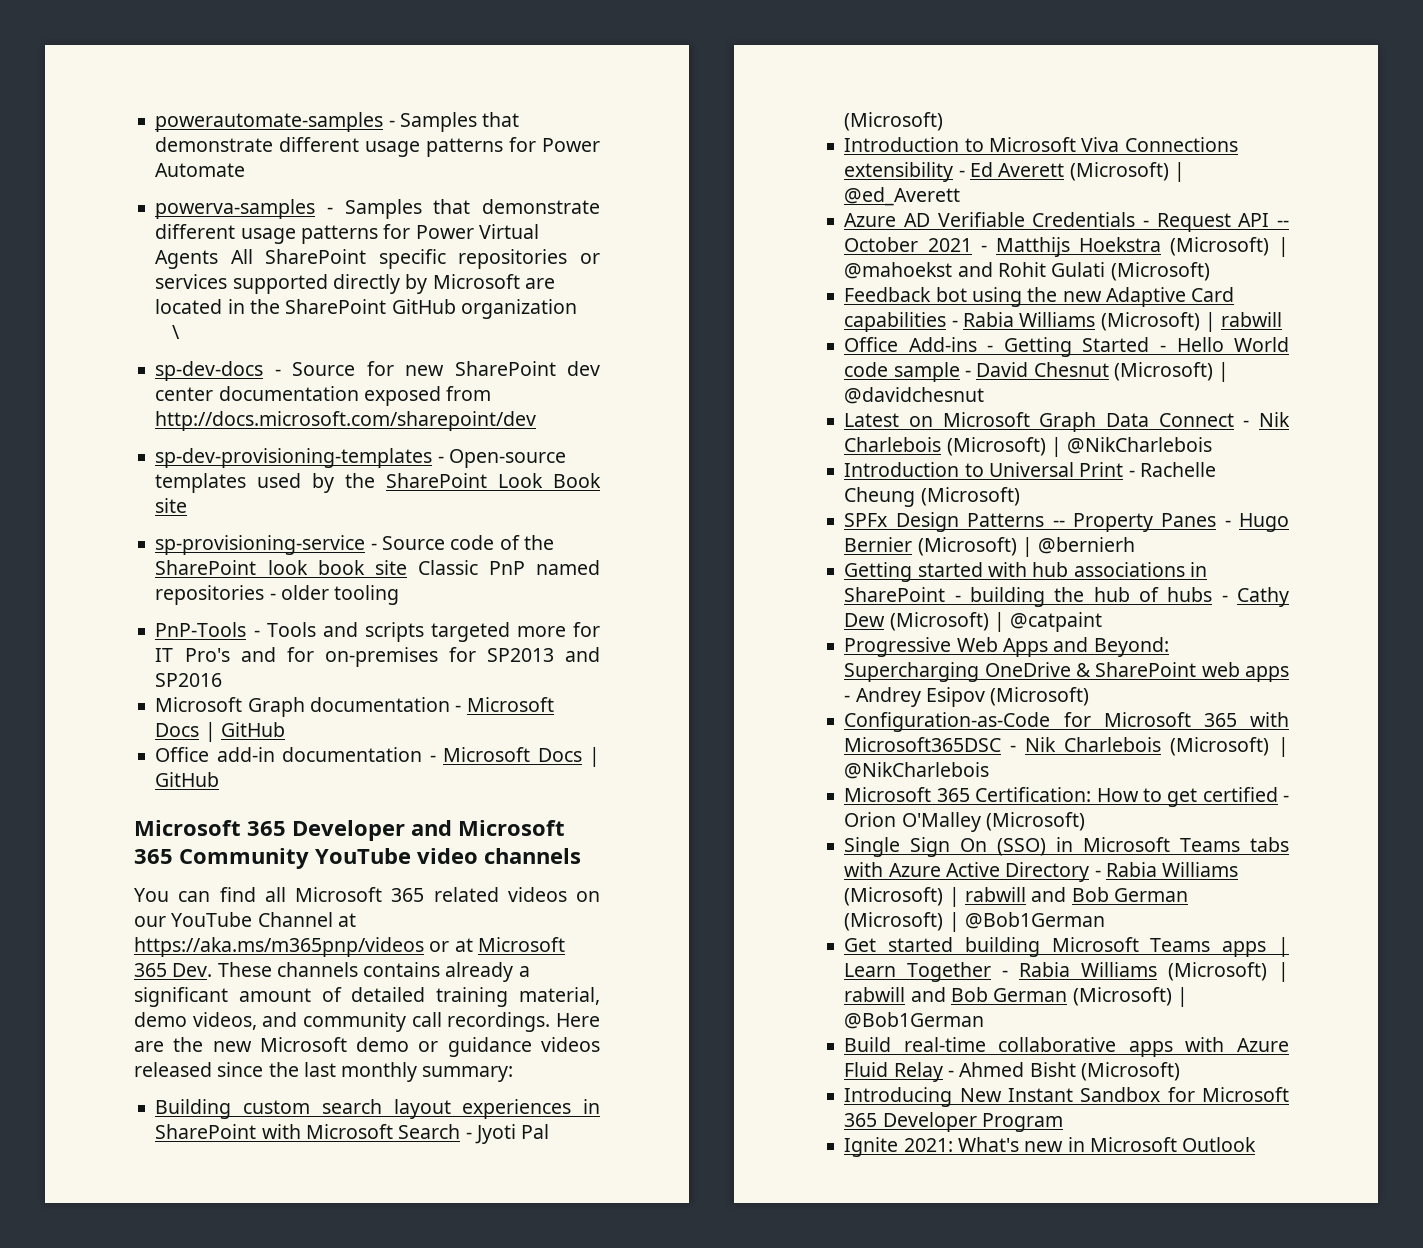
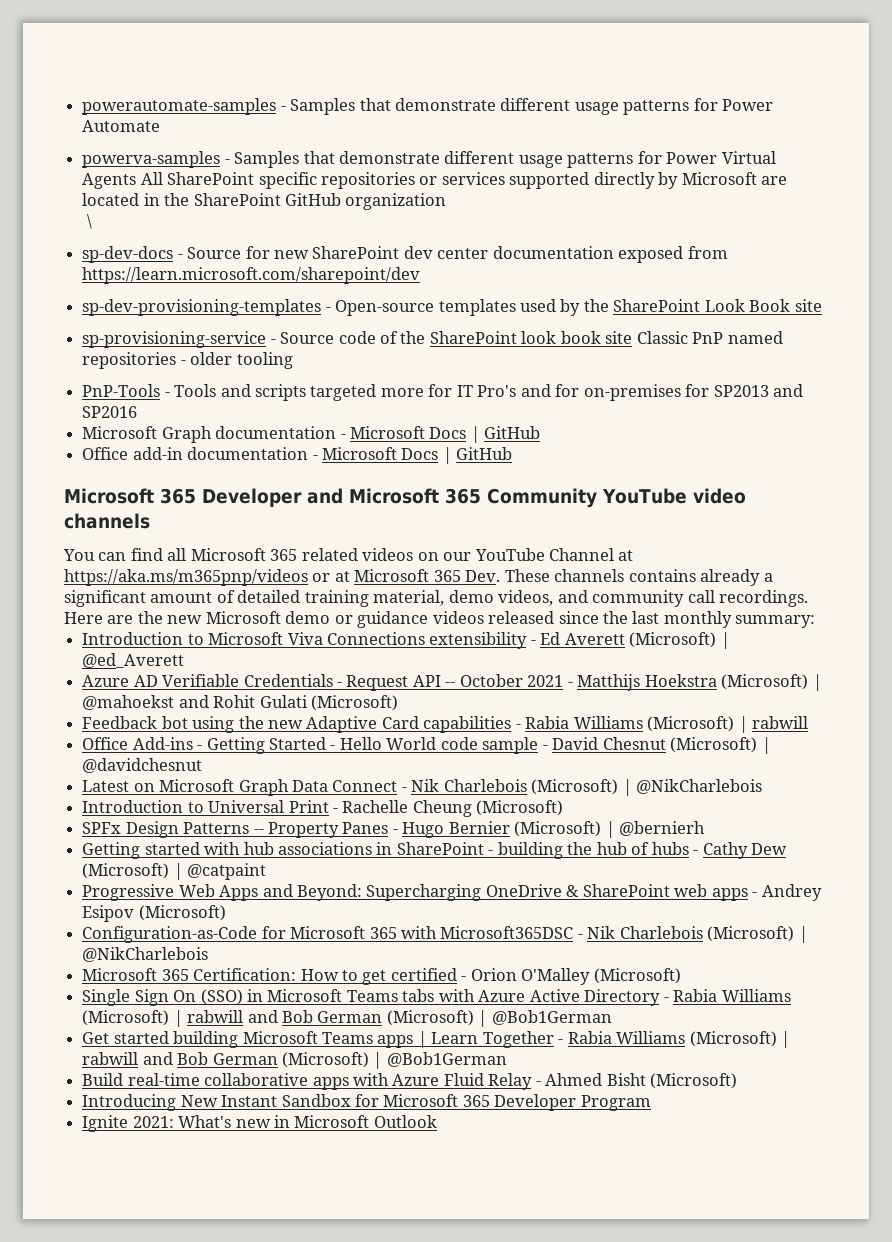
- sp-dev-docs - Source for new SharePoint dev center documentation exposed from http://docs.microsoft.com/sharepoint/dev
+ sp-dev-docs - Source for new SharePoint dev center documentation exposed from https://learn.microsoft.com/sharepoint/dev
- Building custom search layout experiences in SharePoint with Microsoft Search - Jyoti Pal (Microsoft)

